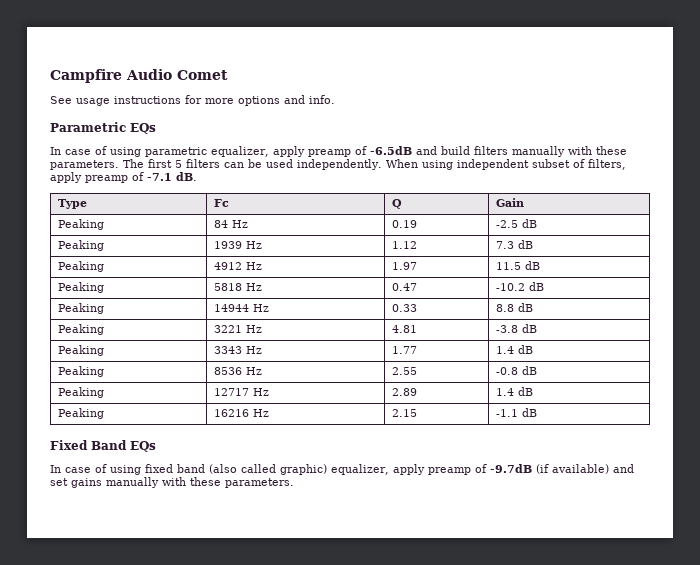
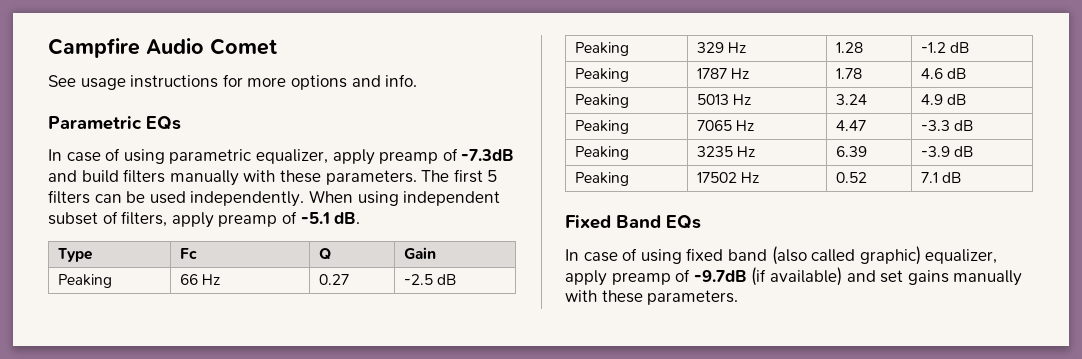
- In case of using parametric equalizer, apply preamp of -6.5dB and build filters manually with these parameters.
+ In case of using parametric equalizer, apply preamp of -7.3dB and build filters manually with these parameters.
- When using independent subset of filters, apply preamp of -7.1 dB.
+ When using independent subset of filters, apply preamp of -5.1 dB.
- Peaking | 84 Hz | 0.19 | -2.5 dB
+ Peaking | 66 Hz | 0.27 | -2.5 dB
- Peaking | 1939 Hz | 1.12 | 7.3 dB
- Peaking | 4912 Hz | 1.97 | 11.5 dB
- Peaking | 5818 Hz | 0.47 | -10.2 dB
- Peaking | 14944 Hz | 0.33 | 8.8 dB
- Peaking | 3221 Hz | 4.81 | -3.8 dB
- Peaking | 3343 Hz | 1.77 | 1.4 dB
- Peaking | 8536 Hz | 2.55 | -0.8 dB
- Peaking | 12717 Hz | 2.89 | 1.4 dB
- Peaking | 16216 Hz | 2.15 | -1.1 dB
+ Peaking | 329 Hz | 1.28 | -1.2 dB
+ Peaking | 1787 Hz | 1.78 | 4.6 dB
+ Peaking | 5013 Hz | 3.24 | 4.9 dB
+ Peaking | 7065 Hz | 4.47 | -3.3 dB
+ Peaking | 3235 Hz | 6.39 | -3.9 dB
+ Peaking | 17502 Hz | 0.52 | 7.1 dB

